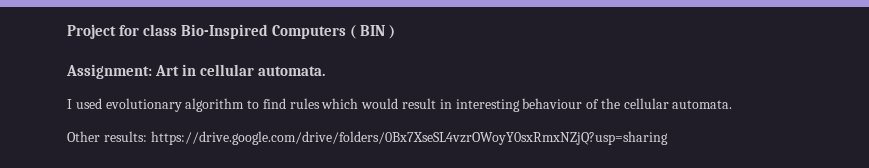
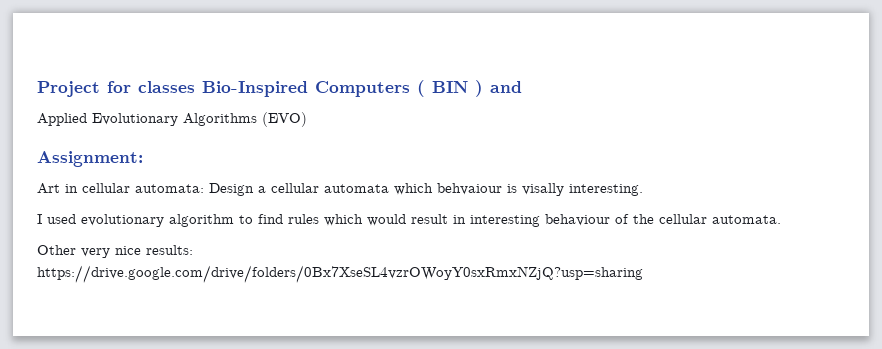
- Project for class Bio-Inspired Computers ( BIN )
+ Project for classes Bio-Inspired Computers ( BIN ) and
+ Applied Evolutionary Algorithms (EVO)
- Assignment: Art in cellular automata.
+ Assignment:
+ Art in cellular automata: Design a cellular automata which behvaiour is visally interesting.
- Other results: https://drive.google.com/drive/folders/0Bx7XseSL4vzrOWoyY0sxRmxNZjQ?usp=sharing
+ Other very nice results: https://drive.google.com/drive/folders/0Bx7XseSL4vzrOWoyY0sxRmxNZjQ?usp=sharing

